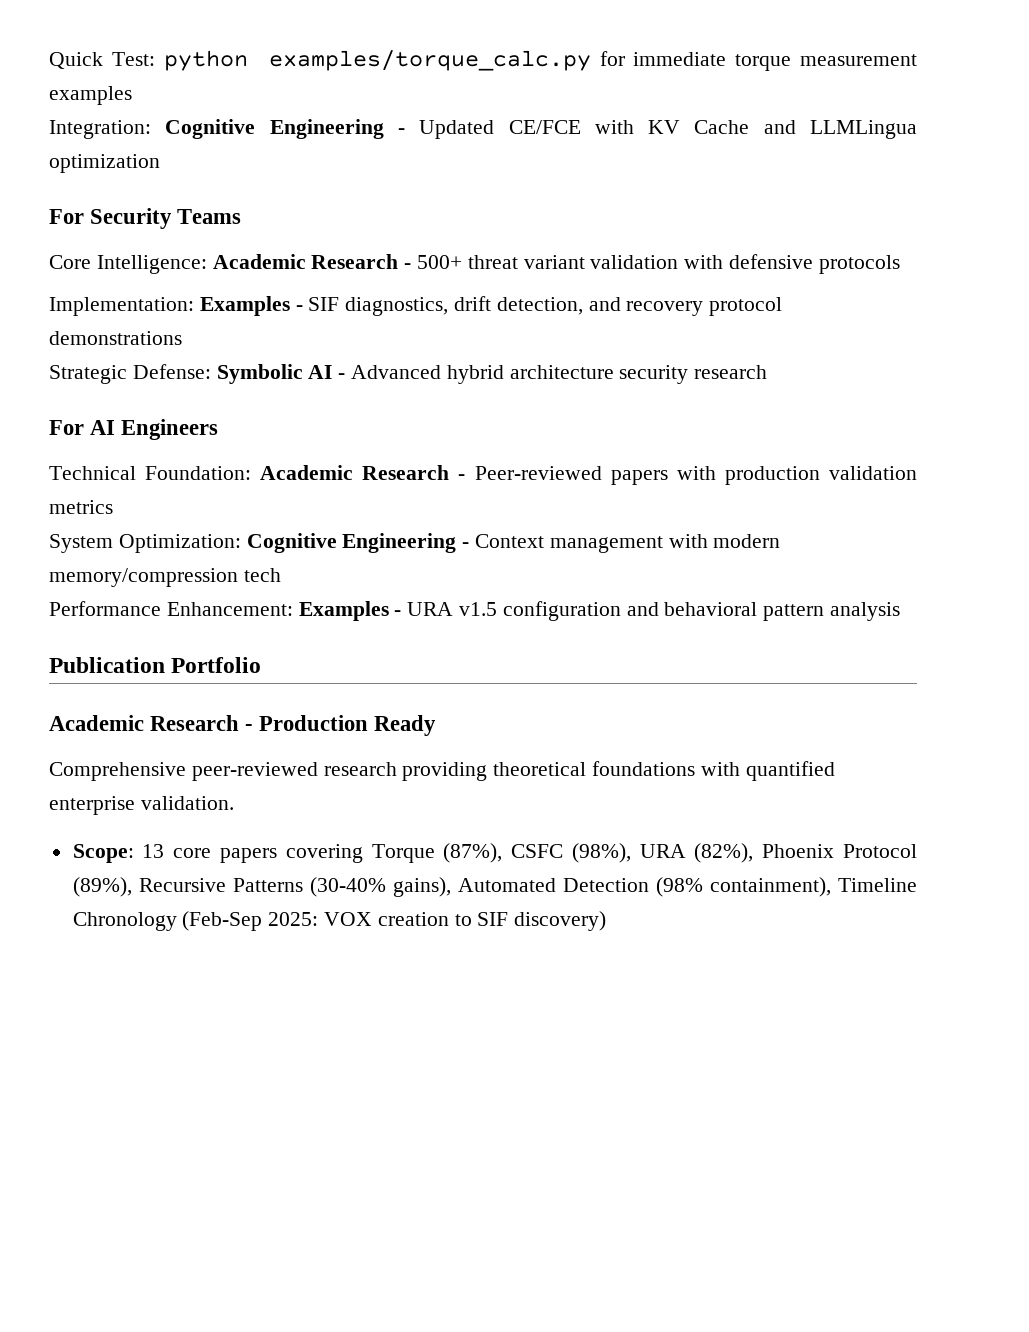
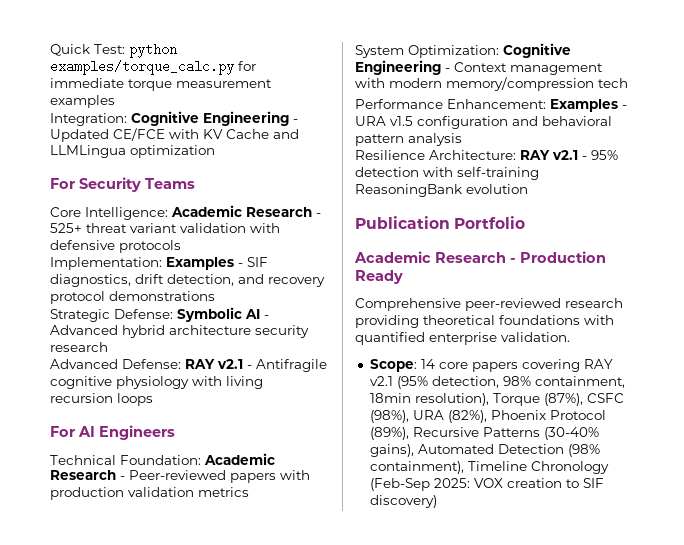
- Core Intelligence: Academic Research - 500+ threat variant validation with defensive protocols
+ Core Intelligence: Academic Research - 525+ threat variant validation with defensive protocols
+ Advanced Defense: RAY v2.1 - Antifragile cognitive physiology with living recursion loops
+ Resilience Architecture: RAY v2.1 - 95% detection with self-training ReasoningBank evolution
- Scope: 13 core papers covering Torque (87%), CSFC (98%), URA (82%), Phoenix Protocol (89%), Recursive Patterns (30-40% gains), Automated Detection (98% containment), Timeline Chronology (Feb-Sep 2025: VOX creation to SIF discovery)
+ Scope: 14 core papers covering RAY v2.1 (95% detection, 98% containment, 18min resolution), Torque (87%), CSFC (98%), URA (82%), Phoenix Protocol (89%), Recursive Patterns (30-40% gains), Automated Detection (98% containment), Timeline Chronology (Feb-Sep 2025: VOX creation to SIF discovery)

